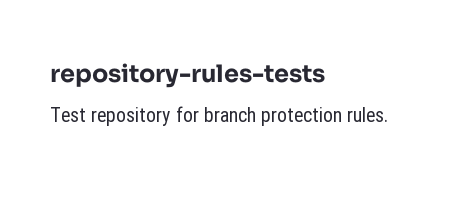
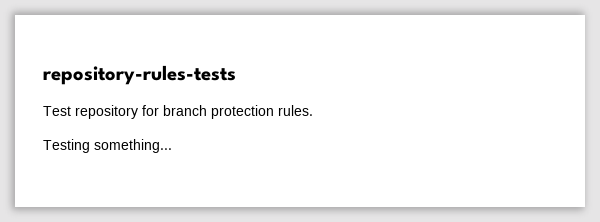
+ Testing something...

